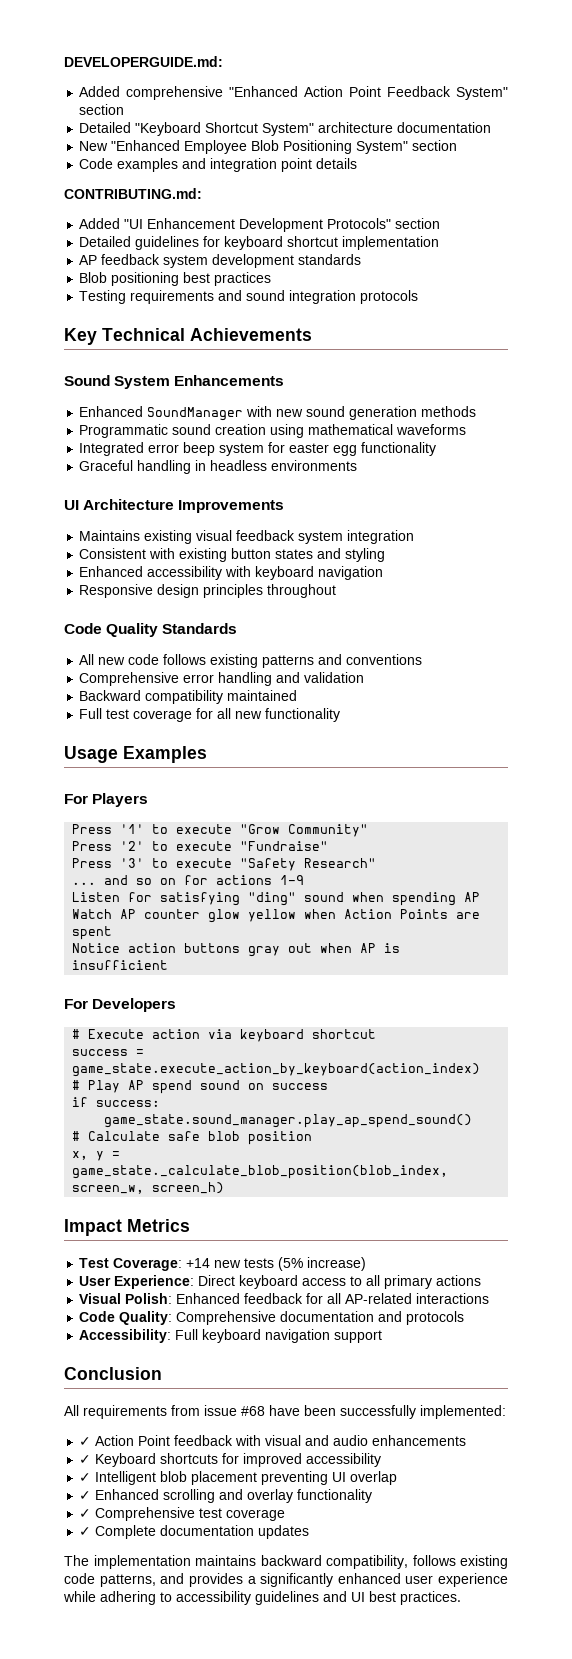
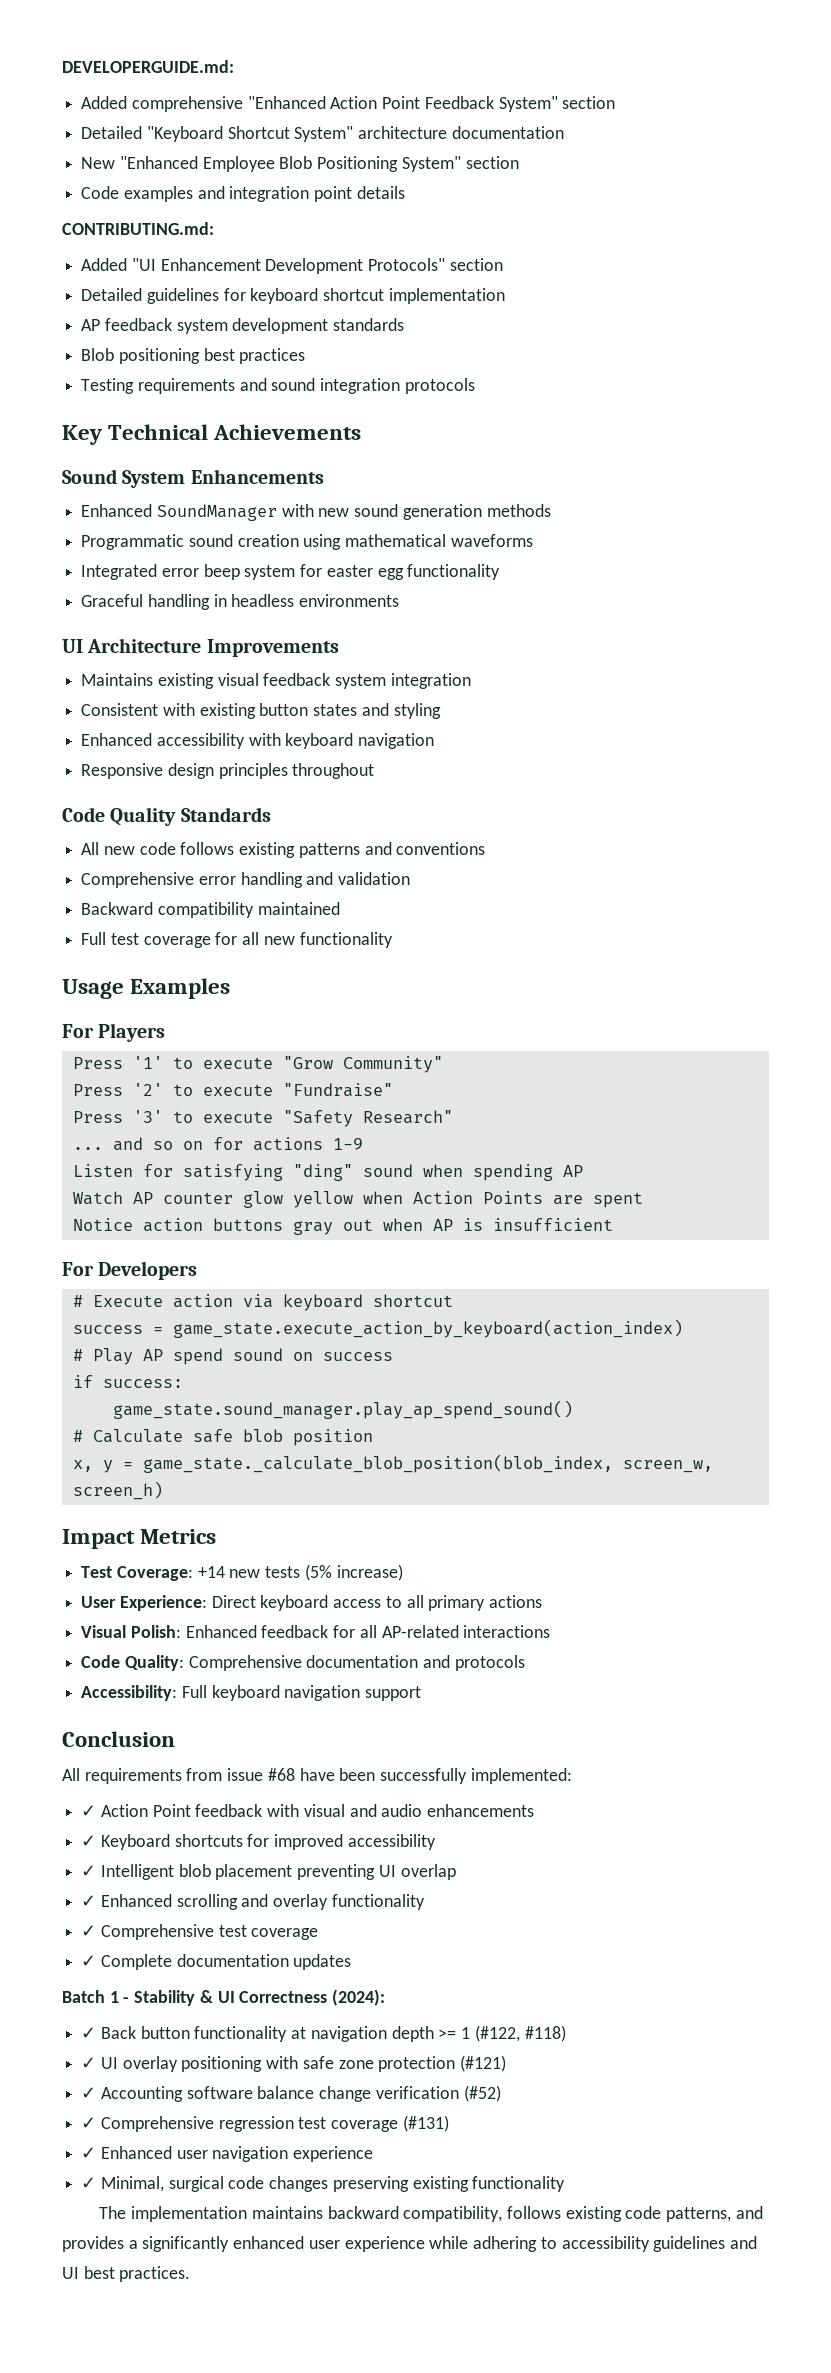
+ Batch 1 - Stability & UI Correctness (2024):
+ ✓ Back button functionality at navigation depth >= 1 (#122, #118)
+ ✓ UI overlay positioning with safe zone protection (#121)
+ ✓ Accounting software balance change verification (#52)
+ ✓ Comprehensive regression test coverage (#131)
+ ✓ Enhanced user navigation experience
+ ✓ Minimal, surgical code changes preserving existing functionality

